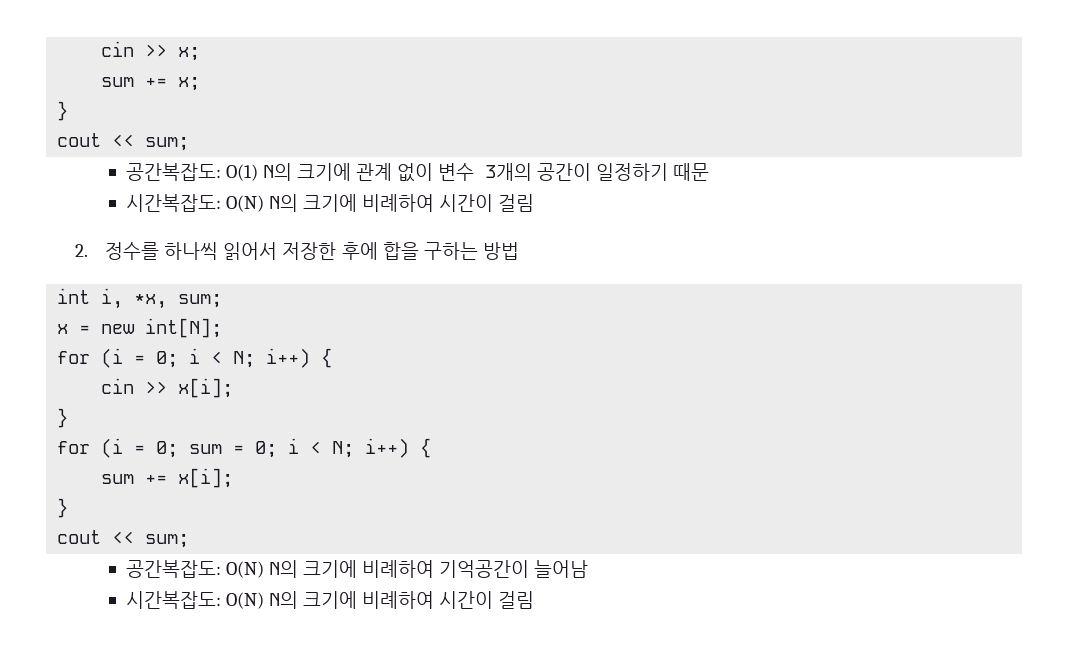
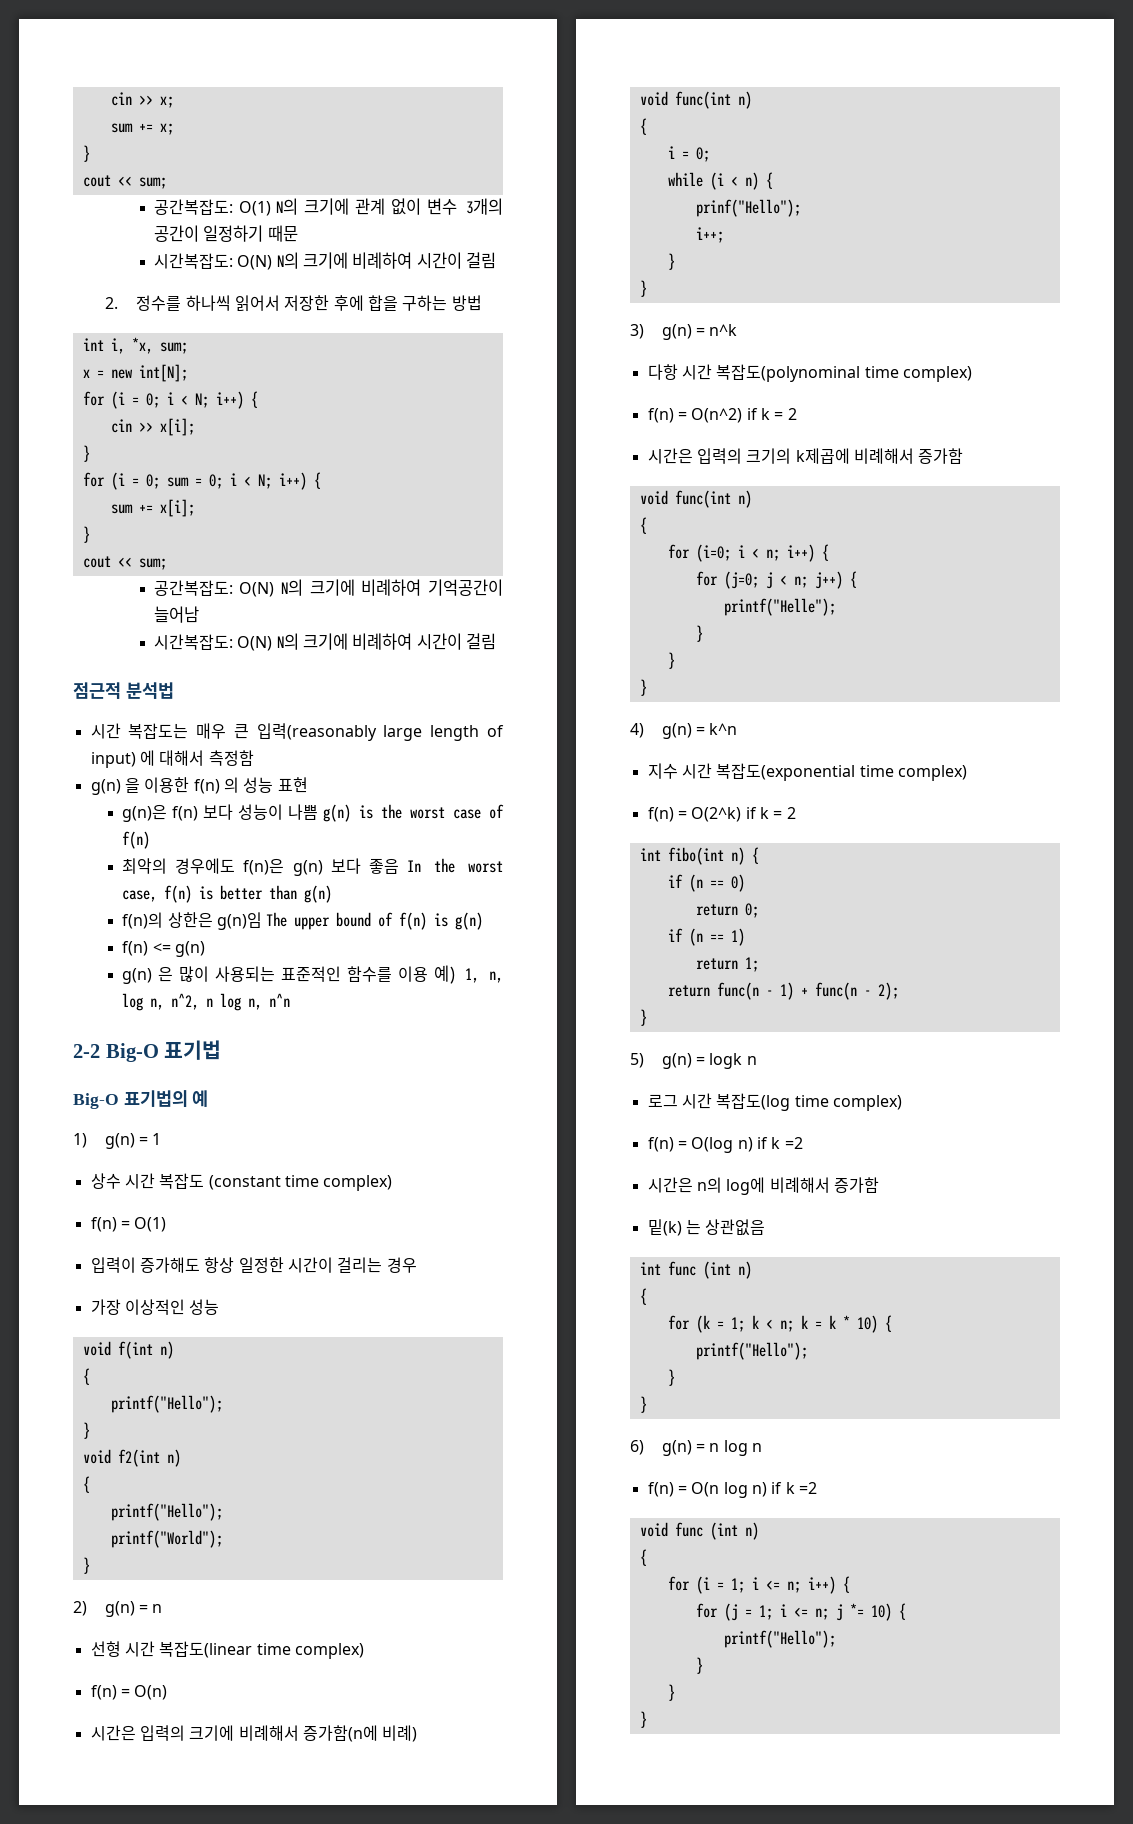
+ 점근적 분석법
+ 시간 복잡도는 매우 큰 입력(reasonably large length of input) 에 대해서 측정함
+ g(n) 을 이용한 f(n) 의 성능 표현
+ g(n)은 f(n) 보다 성능이 나쁨 g(n) is the worst case of f(n)
+ 최악의 경우에도 f(n)은 g(n) 보다 좋음 In the worst case, f(n) is better than g(n)
+ f(n)의 상한은 g(n)임 The upper bound of f(n) is g(n)
+ f(n) <= g(n)
+ g(n) 은 많이 사용되는 표준적인 함수를 이용 예) 1, n, log n, n^2, n log n, n^n
+ 2-2 Big-O 표기법
+ Big-O 표기법의 예
+ 1) g(n) = 1
+ 상수 시간 복잡도 (constant time complex)
+ f(n) = O(1)
+ 입력이 증가해도 항상 일정한 시간이 걸리는 경우
+ 가장 이상적인 성능
+ void f(int n)
+ {
+ printf("Hello");
+ }
+ void f2(int n)
+ {
+ printf("Hello");
+ printf("World");
+ }
+ 2) g(n) = n
+ 선형 시간 복잡도(linear time complex)
+ f(n) = O(n)
+ 시간은 입력의 크기에 비례해서 증가함(n에 비례)
+ void func(int n)
+ {
+ i = 0;
+ while (i < n) {
+ prinf("Hello");
+ i++;
+ }
+ }
+ 3) g(n) = n^k
+ 다항 시간 복잡도(polynominal time complex)
+ f(n) = O(n^2) if k = 2
+ 시간은 입력의 크기의 k제곱에 비례해서 증가함
+ void func(int n)
+ {
+ for (i=0; i < n; i++) {
+ for (j=0; j < n; j++) {
+ printf("Helle");
+ }
+ }
+ }
+ 4) g(n) = k^n
+ 지수 시간 복잡도(exponential time complex)
+ f(n) = O(2^k) if k = 2
+ int fibo(int n) {
+ if (n == 0)
+ return 0;
+ if (n == 1)
+ return 1;
+ return func(n - 1) + func(n - 2);
+ }
+ 5) g(n) = logk n
+ 로그 시간 복잡도(log time complex)
+ f(n) = O(log n) if k =2
+ 시간은 n의 log에 비례해서 증가함
+ 밑(k) 는 상관없음
+ int func (int n)
+ {
+ for (k = 1; k < n; k = k * 10) {
+ printf("Hello");
+ }
+ }
+ 6) g(n) = n log n
+ f(n) = O(n log n) if k =2
+ void func (int n)
+ {
+ for (i = 1; i <= n; i++) {
+ for (j = 1; i <= n; j *= 10) {
+ printf("Hello");
+ }
+ }
+ }

